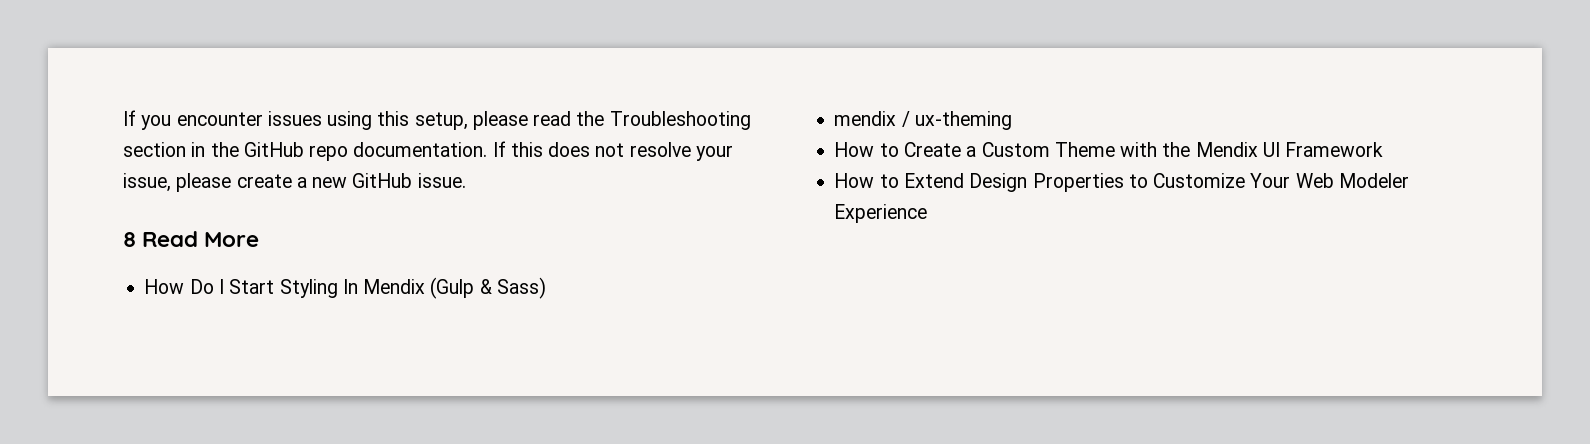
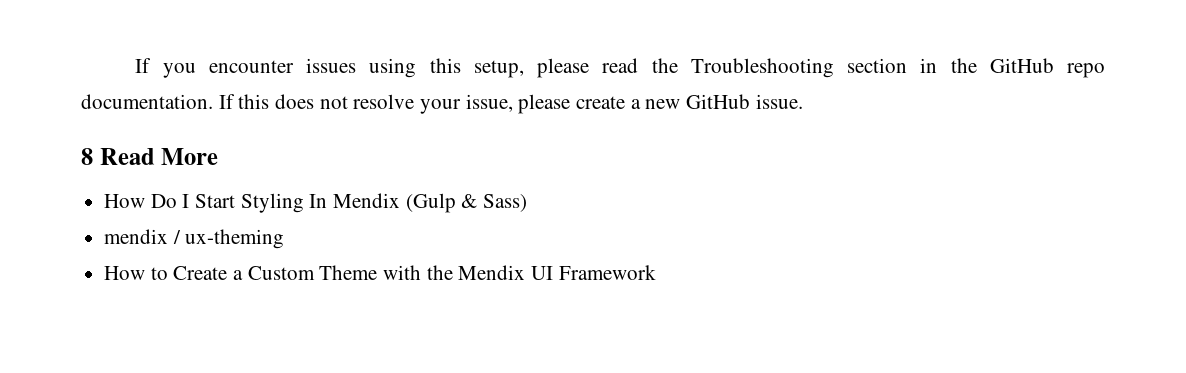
- How to Extend Design Properties to Customize Your Web Modeler Experience

